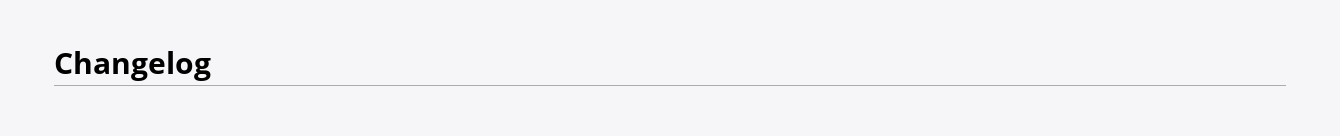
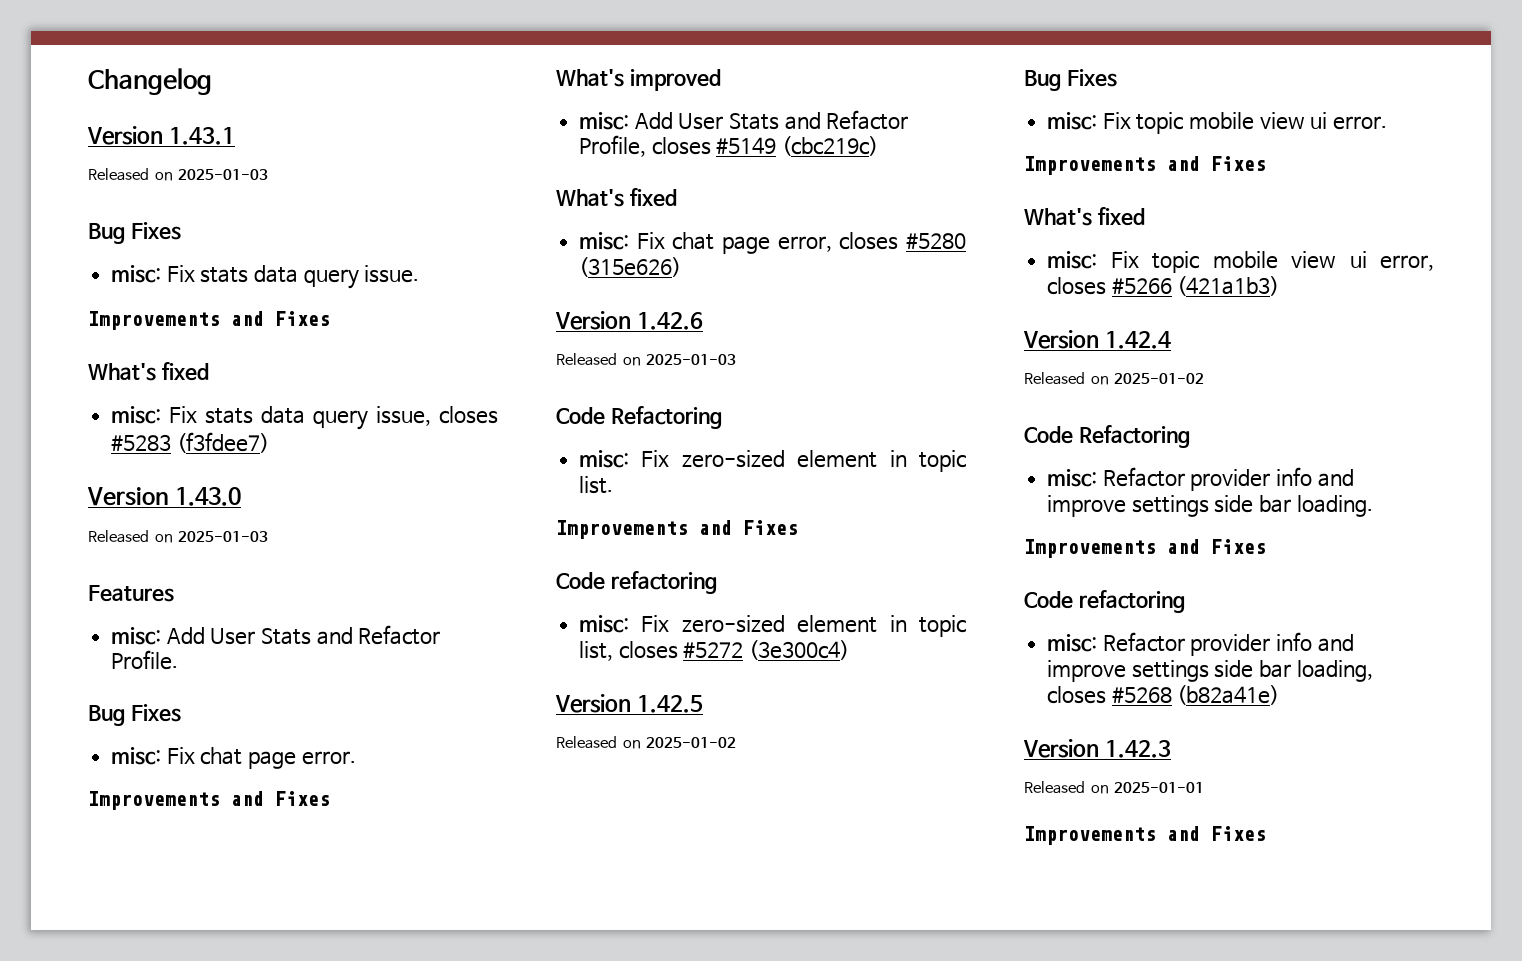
+ Version 1.43.1
+ Released on 2025-01-03
+ Bug Fixes
+ misc: Fix stats data query issue.
+ Improvements and Fixes
+ What's fixed
+ misc: Fix stats data query issue, closes #5283 (f3fdee7)
+ Version 1.43.0
+ Released on 2025-01-03
+ Features
+ misc: Add User Stats and Refactor Profile.
+ Bug Fixes
+ misc: Fix chat page error.
+ Improvements and Fixes
+ What's improved
+ misc: Add User Stats and Refactor Profile, closes #5149 (cbc219c)
+ What's fixed
+ misc: Fix chat page error, closes #5280 (315e626)
+ Version 1.42.6
+ Released on 2025-01-03
+ Code Refactoring
+ misc: Fix zero-sized element in topic list.
+ Improvements and Fixes
+ Code refactoring
+ misc: Fix zero-sized element in topic list, closes #5272 (3e300c4)
+ Version 1.42.5
+ Released on 2025-01-02
+ Bug Fixes
+ misc: Fix topic mobile view ui error.
+ Improvements and Fixes
+ What's fixed
+ misc: Fix topic mobile view ui error, closes #5266 (421a1b3)
+ Version 1.42.4
+ Released on 2025-01-02
+ Code Refactoring
+ misc: Refactor provider info and improve settings side bar loading.
+ Improvements and Fixes
+ Code refactoring
+ misc: Refactor provider info and improve settings side bar loading, closes #5268 (b82a41e)
+ Version 1.42.3
+ Released on 2025-01-01
+ Improvements and Fixes

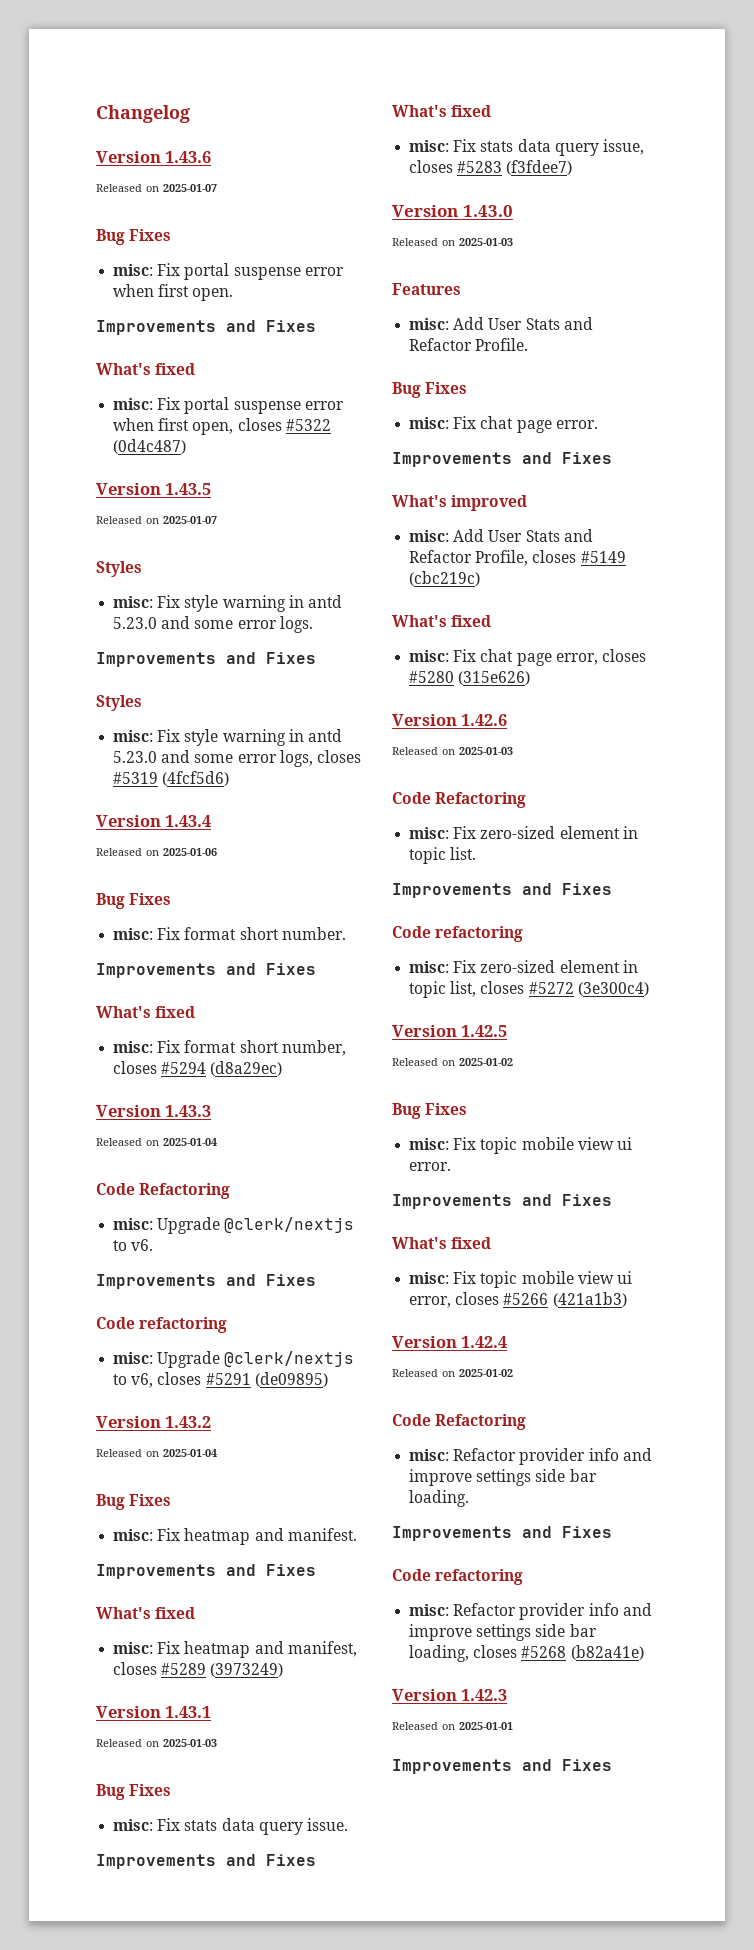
+ Version 1.43.6
+ Released on 2025-01-07
+ Bug Fixes
+ misc: Fix portal suspense error when first open.
+ Improvements and Fixes
+ What's fixed
+ misc: Fix portal suspense error when first open, closes #5322 (0d4c487)
+ Version 1.43.5
+ Released on 2025-01-07
+ Styles
+ misc: Fix style warning in antd 5.23.0 and some error logs.
+ Improvements and Fixes
+ Styles
+ misc: Fix style warning in antd 5.23.0 and some error logs, closes #5319 (4fcf5d6)
+ Version 1.43.4
+ Released on 2025-01-06
+ Bug Fixes
+ misc: Fix format short number.
+ Improvements and Fixes
+ What's fixed
+ misc: Fix format short number, closes #5294 (d8a29ec)
+ Version 1.43.3
+ Released on 2025-01-04
+ Code Refactoring
+ misc: Upgrade @clerk/nextjs to v6.
+ Improvements and Fixes
+ Code refactoring
+ misc: Upgrade @clerk/nextjs to v6, closes #5291 (de09895)
+ Version 1.43.2
+ Released on 2025-01-04
+ Bug Fixes
+ misc: Fix heatmap and manifest.
+ Improvements and Fixes
+ What's fixed
+ misc: Fix heatmap and manifest, closes #5289 (3973249)

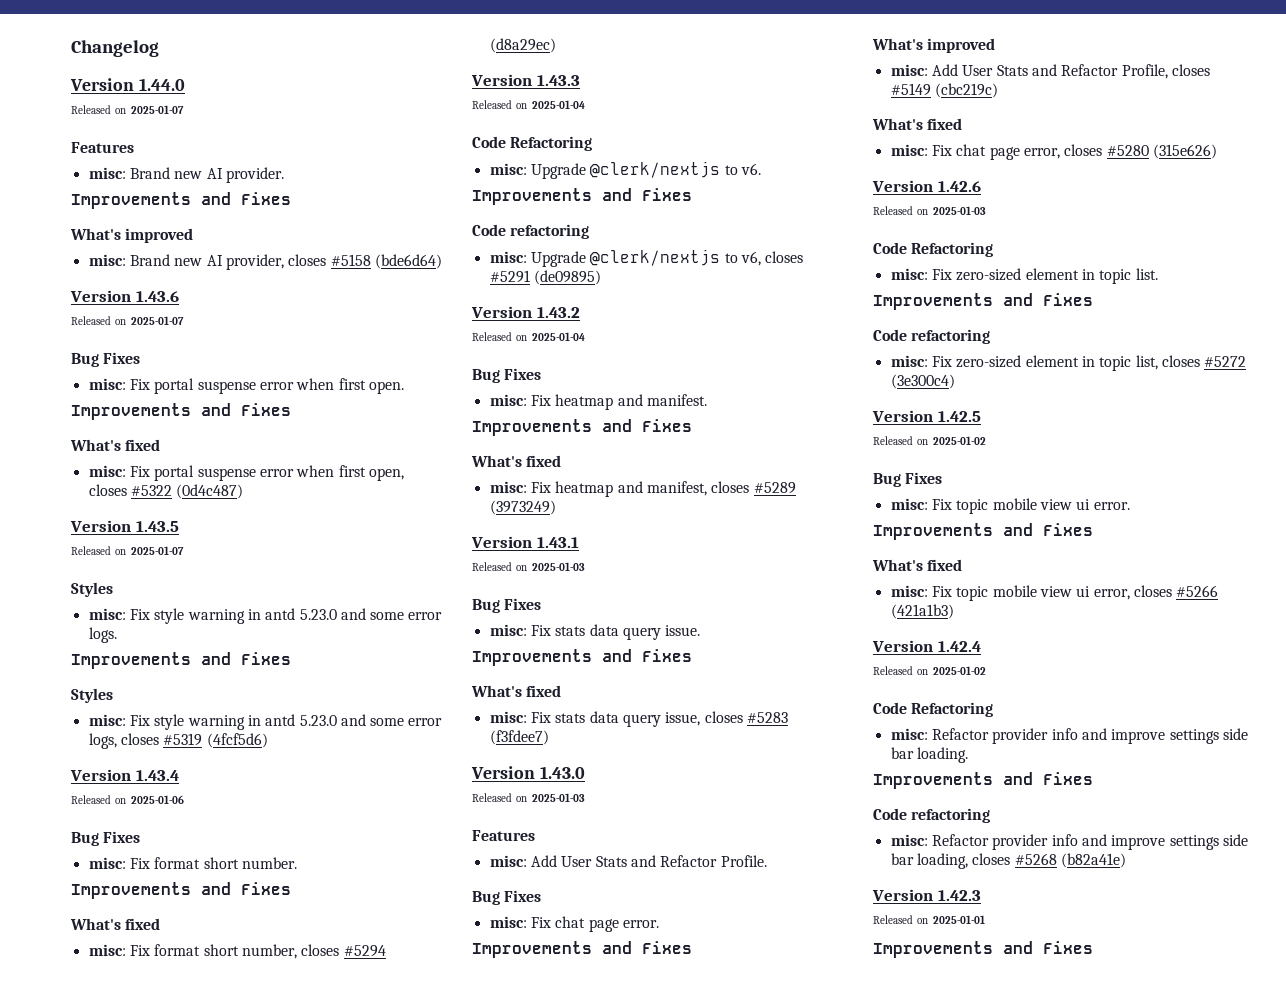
+ Version 1.44.0
+ Released on 2025-01-07
+ Features
+ misc: Brand new AI provider.
+ Improvements and Fixes
+ What's improved
+ misc: Brand new AI provider, closes #5158 (bde6d64)

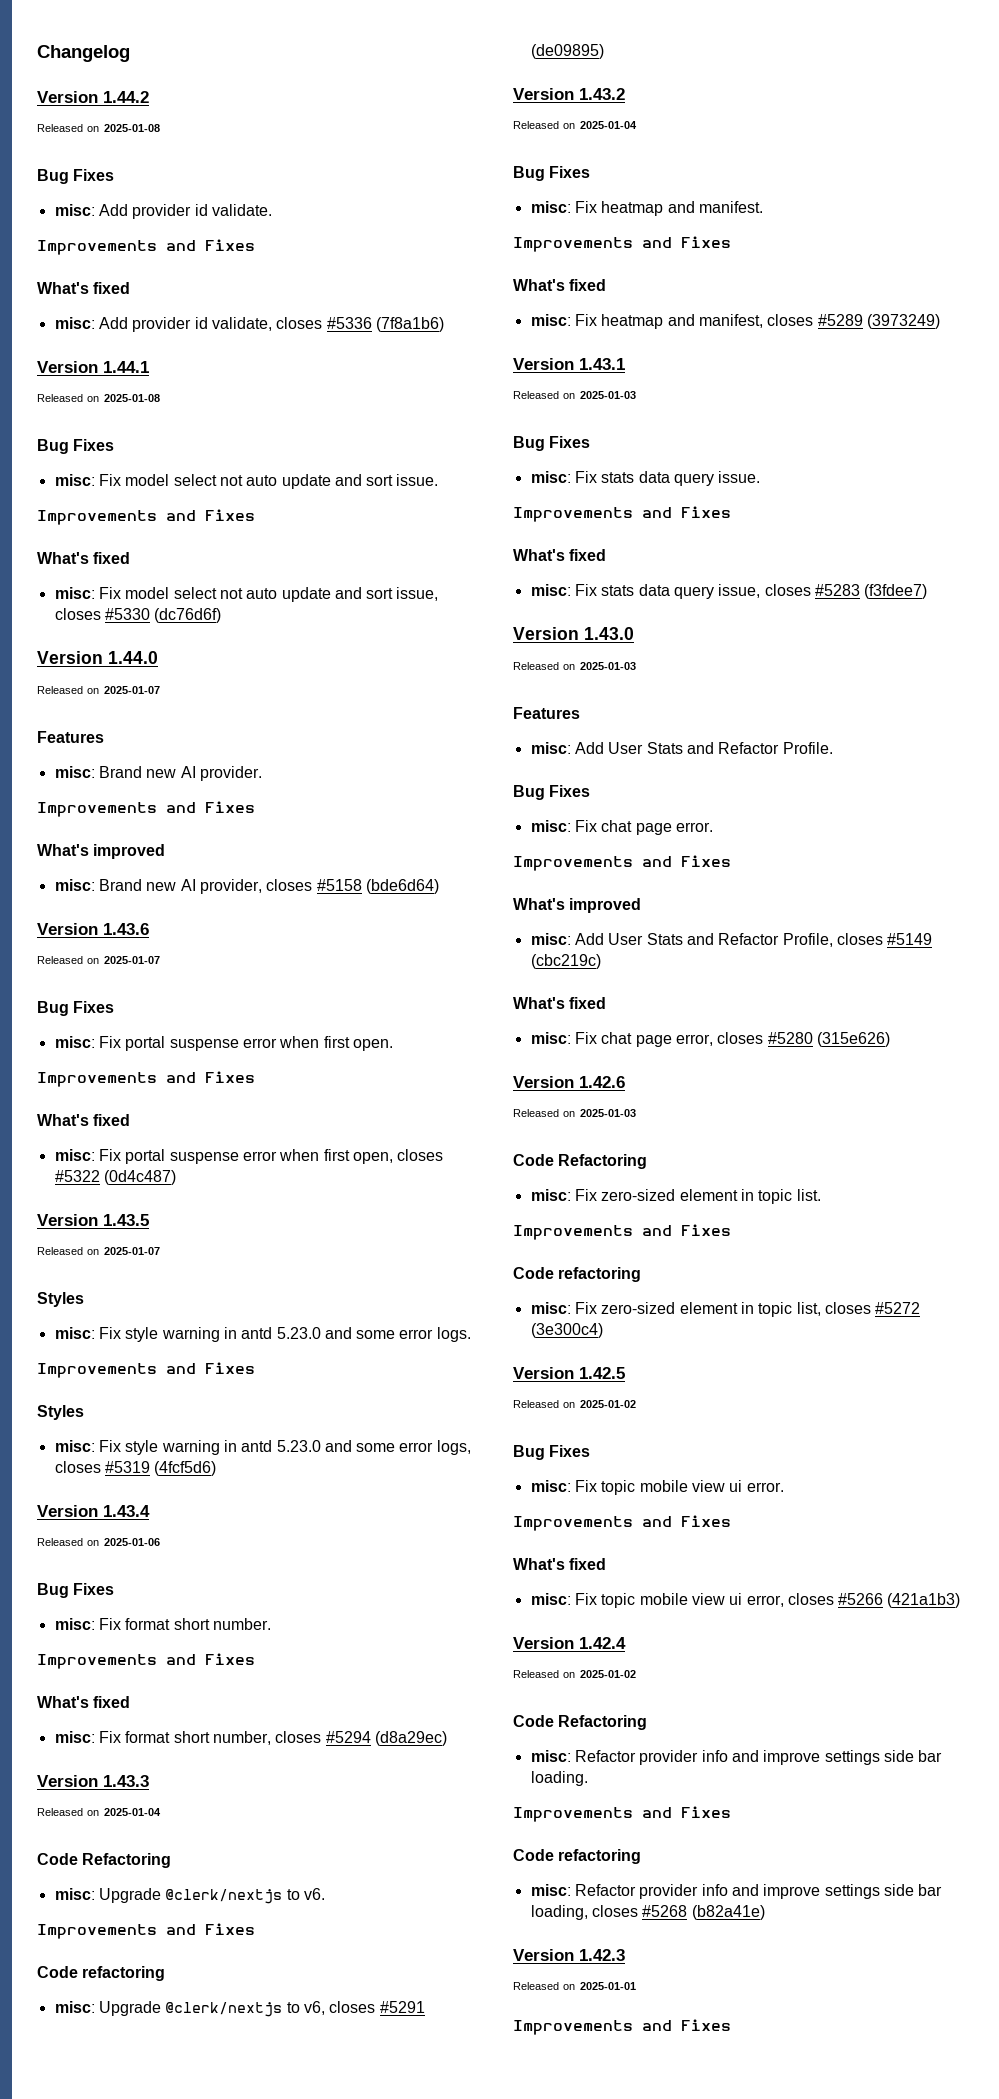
+ Version 1.44.2
+ Released on 2025-01-08
+ Bug Fixes
+ misc: Add provider id validate.
+ Improvements and Fixes
+ What's fixed
+ misc: Add provider id validate, closes #5336 (7f8a1b6)
+ Version 1.44.1
+ Released on 2025-01-08
+ Bug Fixes
+ misc: Fix model select not auto update and sort issue.
+ Improvements and Fixes
+ What's fixed
+ misc: Fix model select not auto update and sort issue, closes #5330 (dc76d6f)

